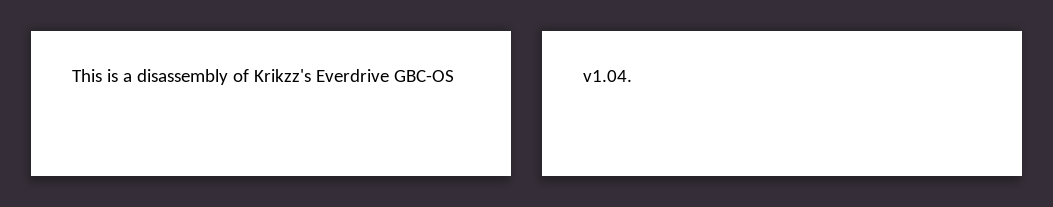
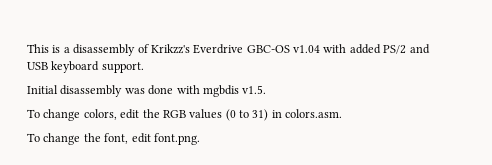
- This is a disassembly of Krikzz's Everdrive GBC-OS v1.04.
+ This is a disassembly of Krikzz's Everdrive GBC-OS v1.04 with added PS/2 and USB keyboard support.
+ Initial disassembly was done with mgbdis v1.5.
+ To change colors, edit the RGB values (0 to 31) in colors.asm.
+ To change the font, edit font.png.

